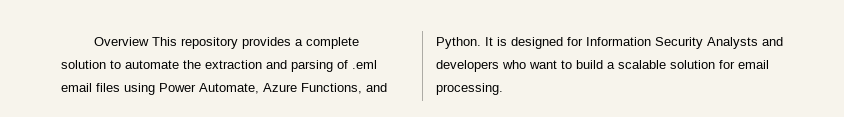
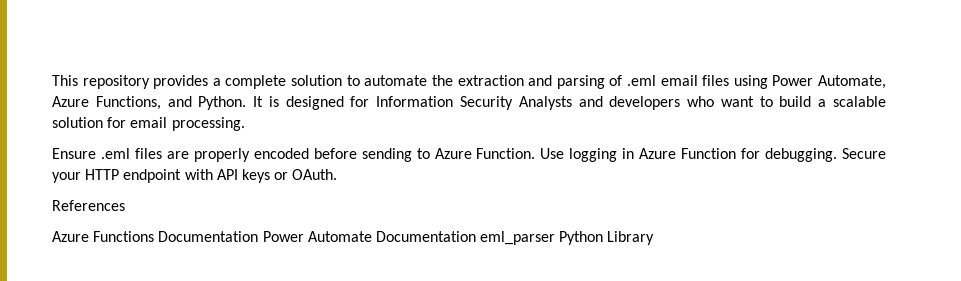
- Overview This repository provides a complete solution to automate the extraction and parsing of .eml email files using Power Automate, Azure Functions, and Python.
+ This repository provides a complete solution to automate the extraction and parsing of .eml email files using Power Automate, Azure Functions, and Python.
+ Ensure .eml files are properly encoded before sending to Azure Function. Use logging in Azure Function for debugging. Secure your HTTP endpoint with API keys or OAuth.
+ References
+ Azure Functions Documentation Power Automate Documentation eml_parser Python Library

